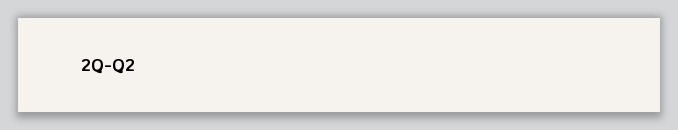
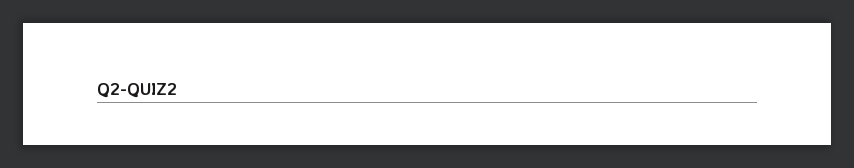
- 2Q-Q2
+ Q2-QUIZ2

